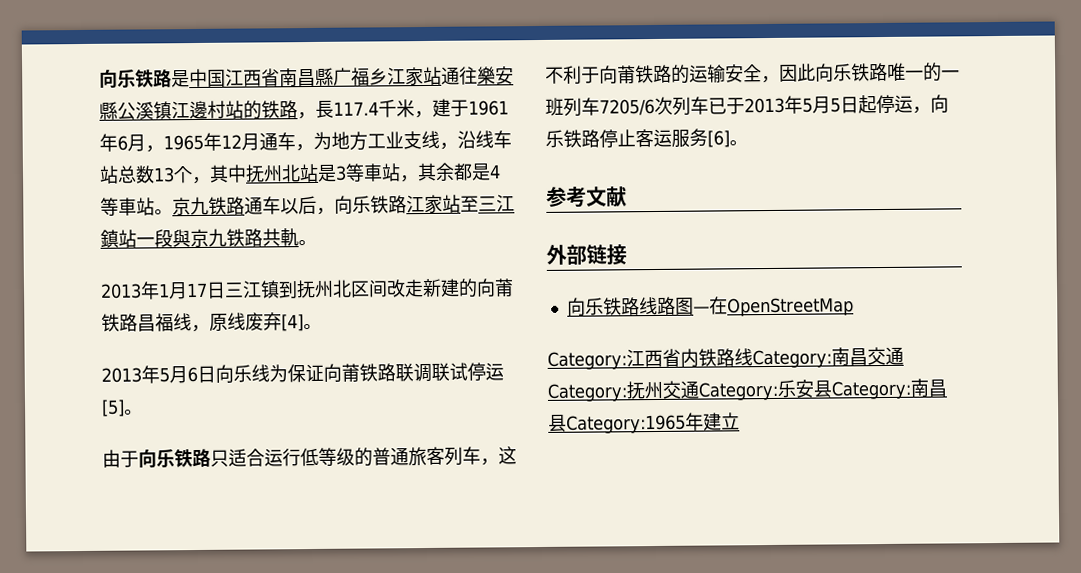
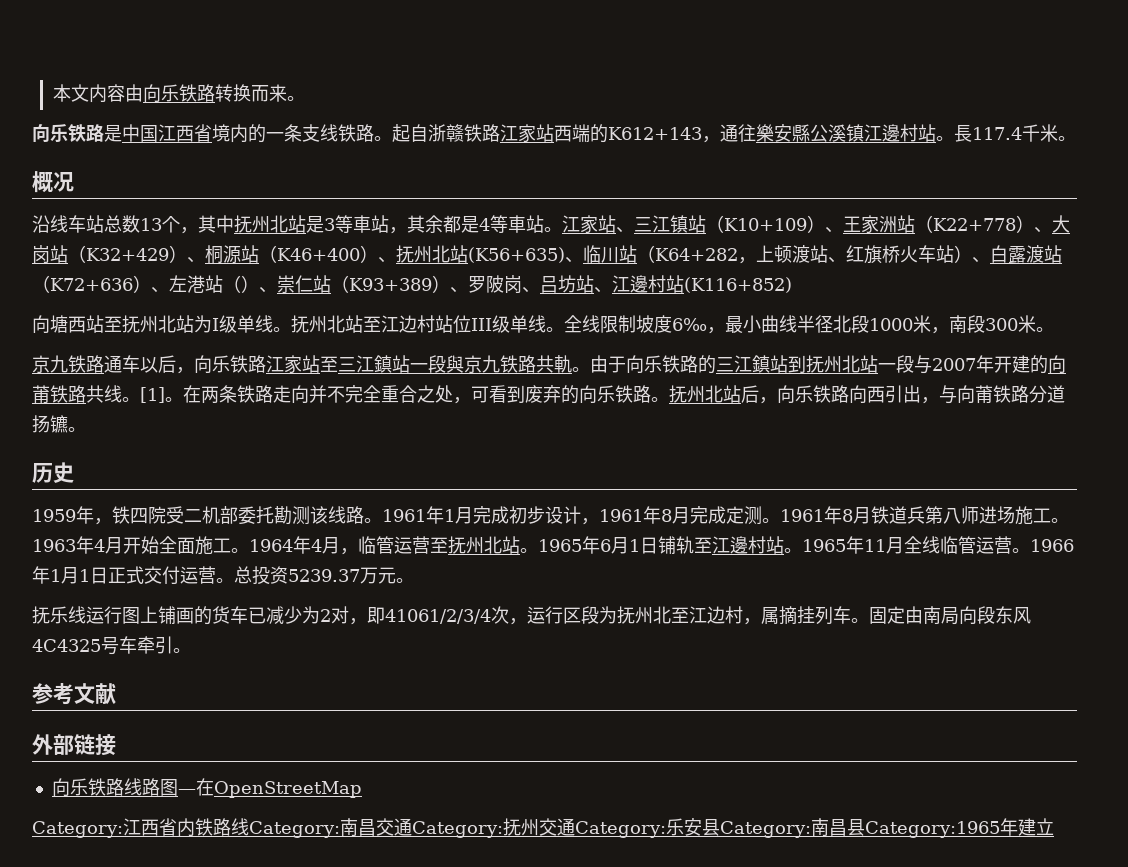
+ 本文内容由向乐铁路转换而来。
- 向乐铁路是中国江西省南昌縣广福乡江家站通往樂安縣公溪镇江邊村站的铁路，長117.4千米，建于1961年6月，1965年12月通车，为地方工业支线，沿线车站总数13个，其中抚州北站是3等車站，其余都是4等車站。京九铁路通车以后，向乐铁路江家站至三江鎮站一段與京九铁路共軌。
- 2013年1月17日三江镇到抚州北区间改走新建的向莆铁路昌福线，原线废弃[4]。
- 2013年5月6日向乐线为保证向莆铁路联调联试停运[5]。
- 由于向乐铁路只适合运行低等级的普通旅客列车，这不利于向莆铁路的运输安全，因此向乐铁路唯一的一班列车7205/6次列车已于2013年5月5日起停运，向乐铁路停止客运服务[6]。
+ 向乐铁路是中国江西省境内的一条支线铁路。起自浙赣铁路江家站西端的K612+143，通往樂安縣公溪镇江邊村站。長117.4千米。
+ 概况
+ 沿线车站总数13个，其中抚州北站是3等車站，其余都是4等車站。江家站、三江镇站（K10+109）、王家洲站（K22+778）、大岗站（K32+429）、桐源站（K46+400）、抚州北站(K56+635)、临川站（K64+282，上顿渡站、红旗桥火车站）、白露渡站（K72+636）、左港站（）、崇仁站（K93+389）、罗陂岗、吕坊站、江邊村站(K116+852)
+ 向塘西站至抚州北站为I级单线。抚州北站至江边村站位III级单线。全线限制坡度6‰，最小曲线半径北段1000米，南段300米。
+ 京九铁路通车以后，向乐铁路江家站至三江鎮站一段與京九铁路共軌。由于向乐铁路的三江鎮站到抚州北站一段与2007年开建的向莆铁路共线。[1]。在两条铁路走向并不完全重合之处，可看到废弃的向乐铁路。抚州北站后，向乐铁路向西引出，与向莆铁路分道扬镳。
+ 历史
+ 1959年，铁四院受二机部委托勘测该线路。1961年1月完成初步设计，1961年8月完成定测。1961年8月铁道兵第八师进场施工。1963年4月开始全面施工。1964年4月，临管运营至抚州北站。1965年6月1日铺轨至江邊村站。1965年11月全线临管运营。1966年1月1日正式交付运营。总投资5239.37万元。
+ 抚乐线运行图上铺画的货车已减少为2对，即41061/2/3/4次，运行区段为抚州北至江边村，属摘挂列车。固定由南局向段东风4C4325号车牵引。

